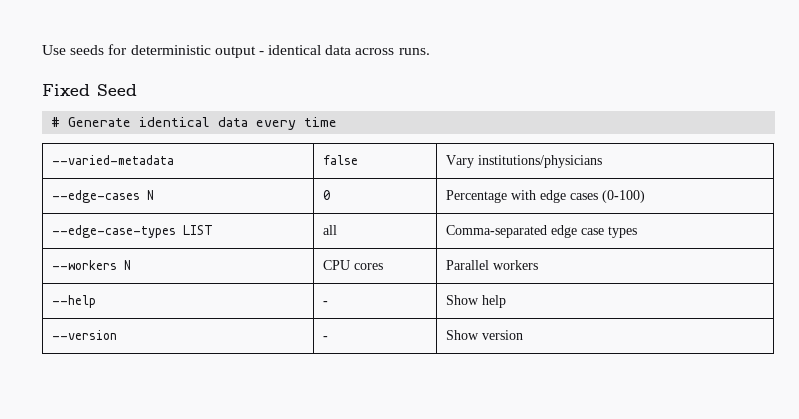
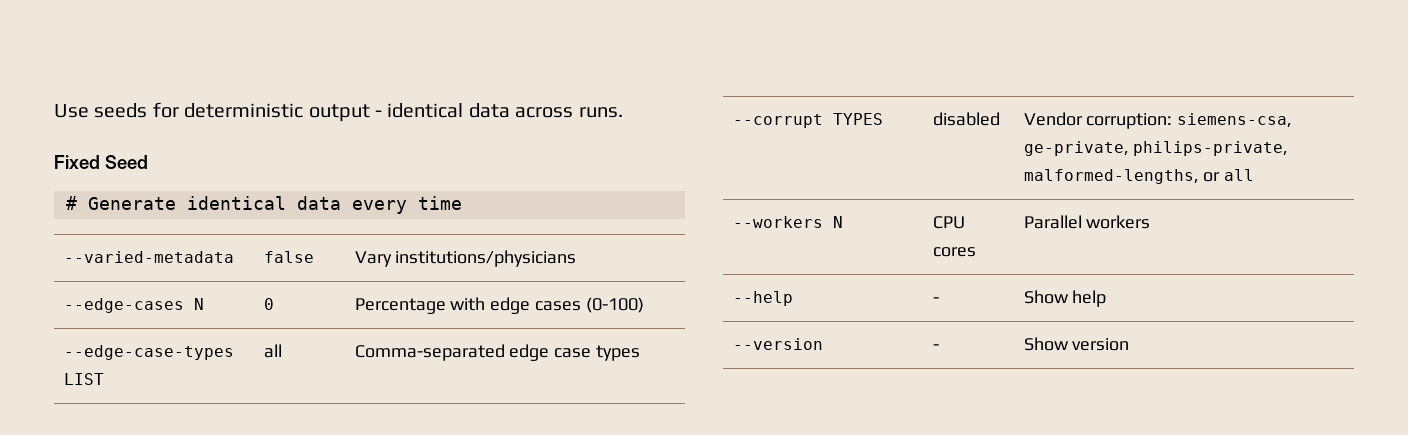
+ --corrupt TYPES | disabled | Vendor corruption: siemens-csa, ge-private, philips-private, malformed-lengths, or all

